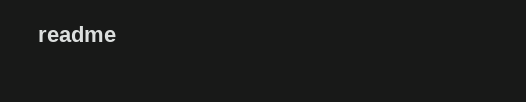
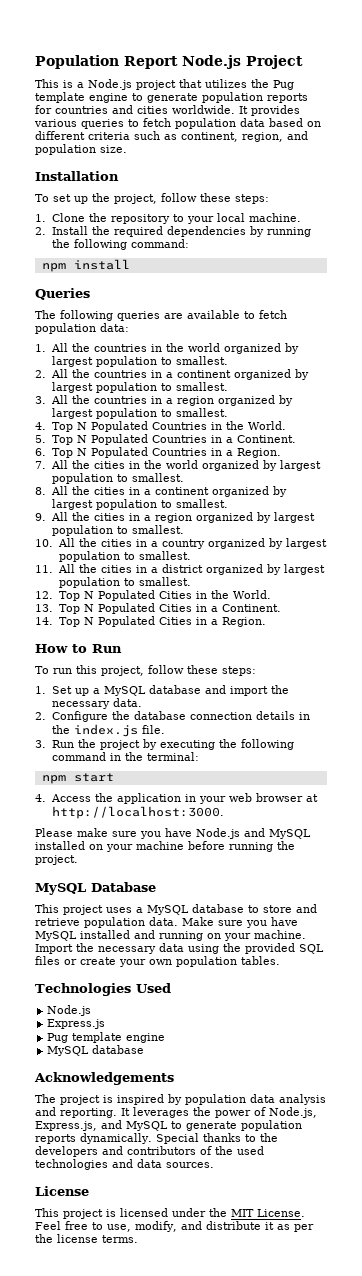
- readme
+ Population Report Node.js Project
+ This is a Node.js project that utilizes the Pug template engine to generate population reports for countries and cities worldwide. It provides various queries to fetch population data based on different criteria such as continent, region, and population size.
+ Installation
+ To set up the project, follow these steps:
+ 1. Clone the repository to your local machine.
+ 2. Install the required dependencies by running the following command:
+ npm install
+ Queries
+ The following queries are available to fetch population data:
+ 1. All the countries in the world organized by largest population to smallest.
+ 2. All the countries in a continent organized by largest population to smallest.
+ 3. All the countries in a region organized by largest population to smallest.
+ 4. Top N Populated Countries in the World.
+ 5. Top N Populated Countries in a Continent.
+ 6. Top N Populated Countries in a Region.
+ 7. All the cities in the world organized by largest population to smallest.
+ 8. All the cities in a continent organized by largest population to smallest.
+ 9. All the cities in a region organized by largest population to smallest.
+ 10. All the cities in a country organized by largest population to smallest.
+ 11. All the cities in a district organized by largest population to smallest.
+ 12. Top N Populated Cities in the World.
+ 13. Top N Populated Cities in a Continent.
+ 14. Top N Populated Cities in a Region.
+ How to Run
+ To run this project, follow these steps:
+ 1. Set up a MySQL database and import the necessary data.
+ 2. Configure the database connection details in the index.js file.
+ 3. Run the project by executing the following command in the terminal:
+ npm start
+ 4. Access the application in your web browser at http://localhost:3000.
+ Please make sure you have Node.js and MySQL installed on your machine before running the project.
+ MySQL Database
+ This project uses a MySQL database to store and retrieve population data. Make sure you have MySQL installed and running on your machine. Import the necessary data using the provided SQL files or create your own population tables.
+ Technologies Used
+ Node.js
+ Express.js
+ Pug template engine
+ MySQL database
+ Acknowledgements
+ The project is inspired by population data analysis and reporting. It leverages the power of Node.js, Express.js, and MySQL to generate population reports dynamically. Special thanks to the developers and contributors of the used technologies and data sources.
+ License
+ This project is licensed under the MIT License. Feel free to use, modify, and distribute it as per the license terms.

